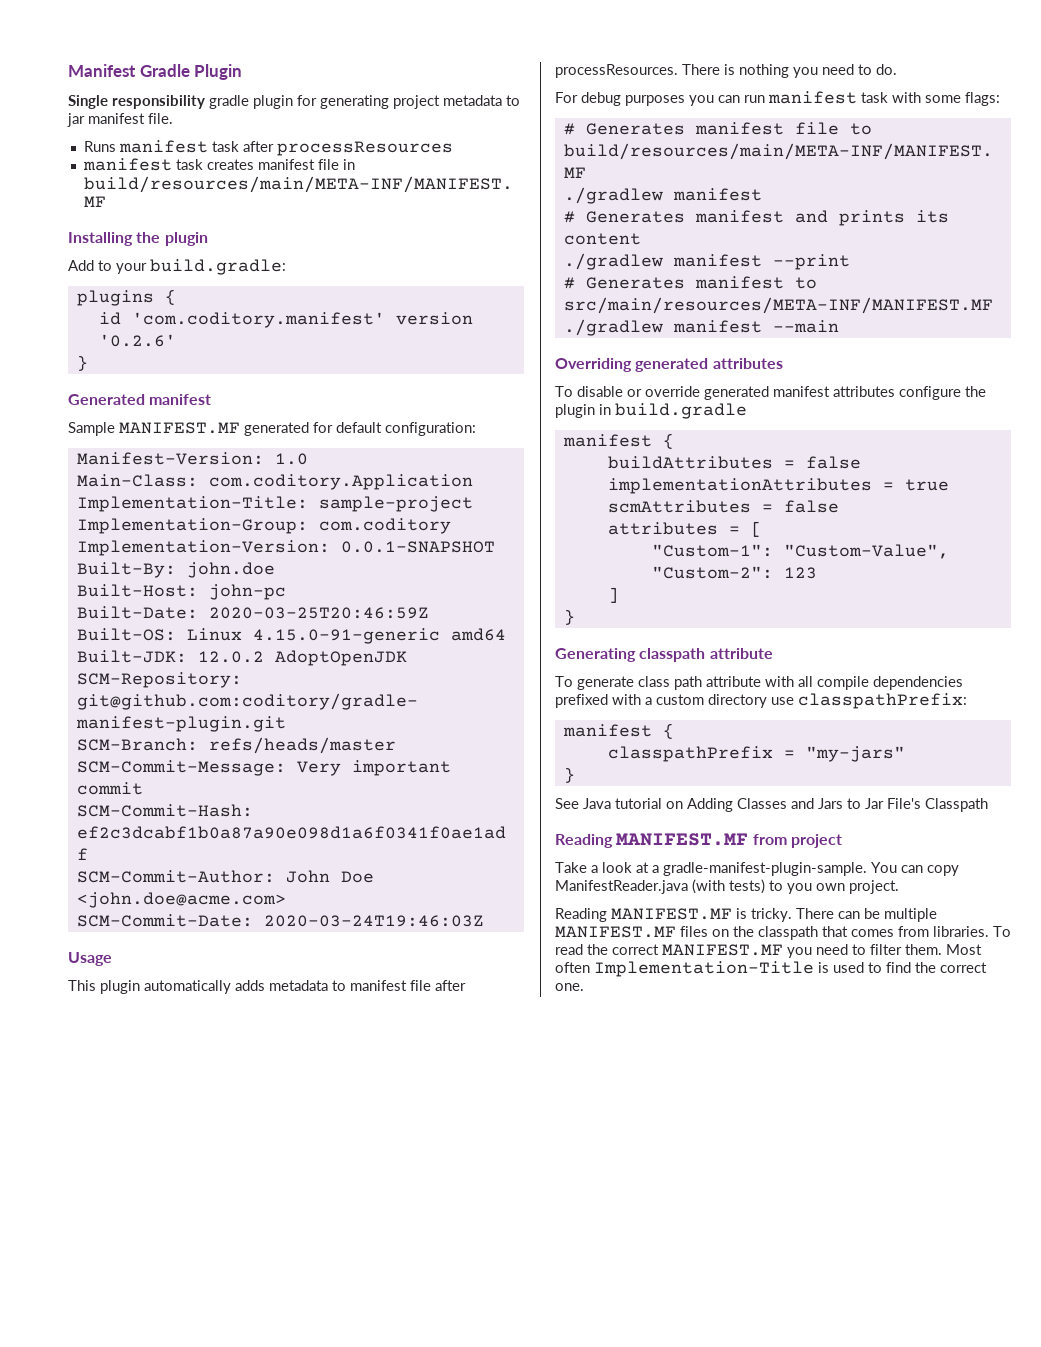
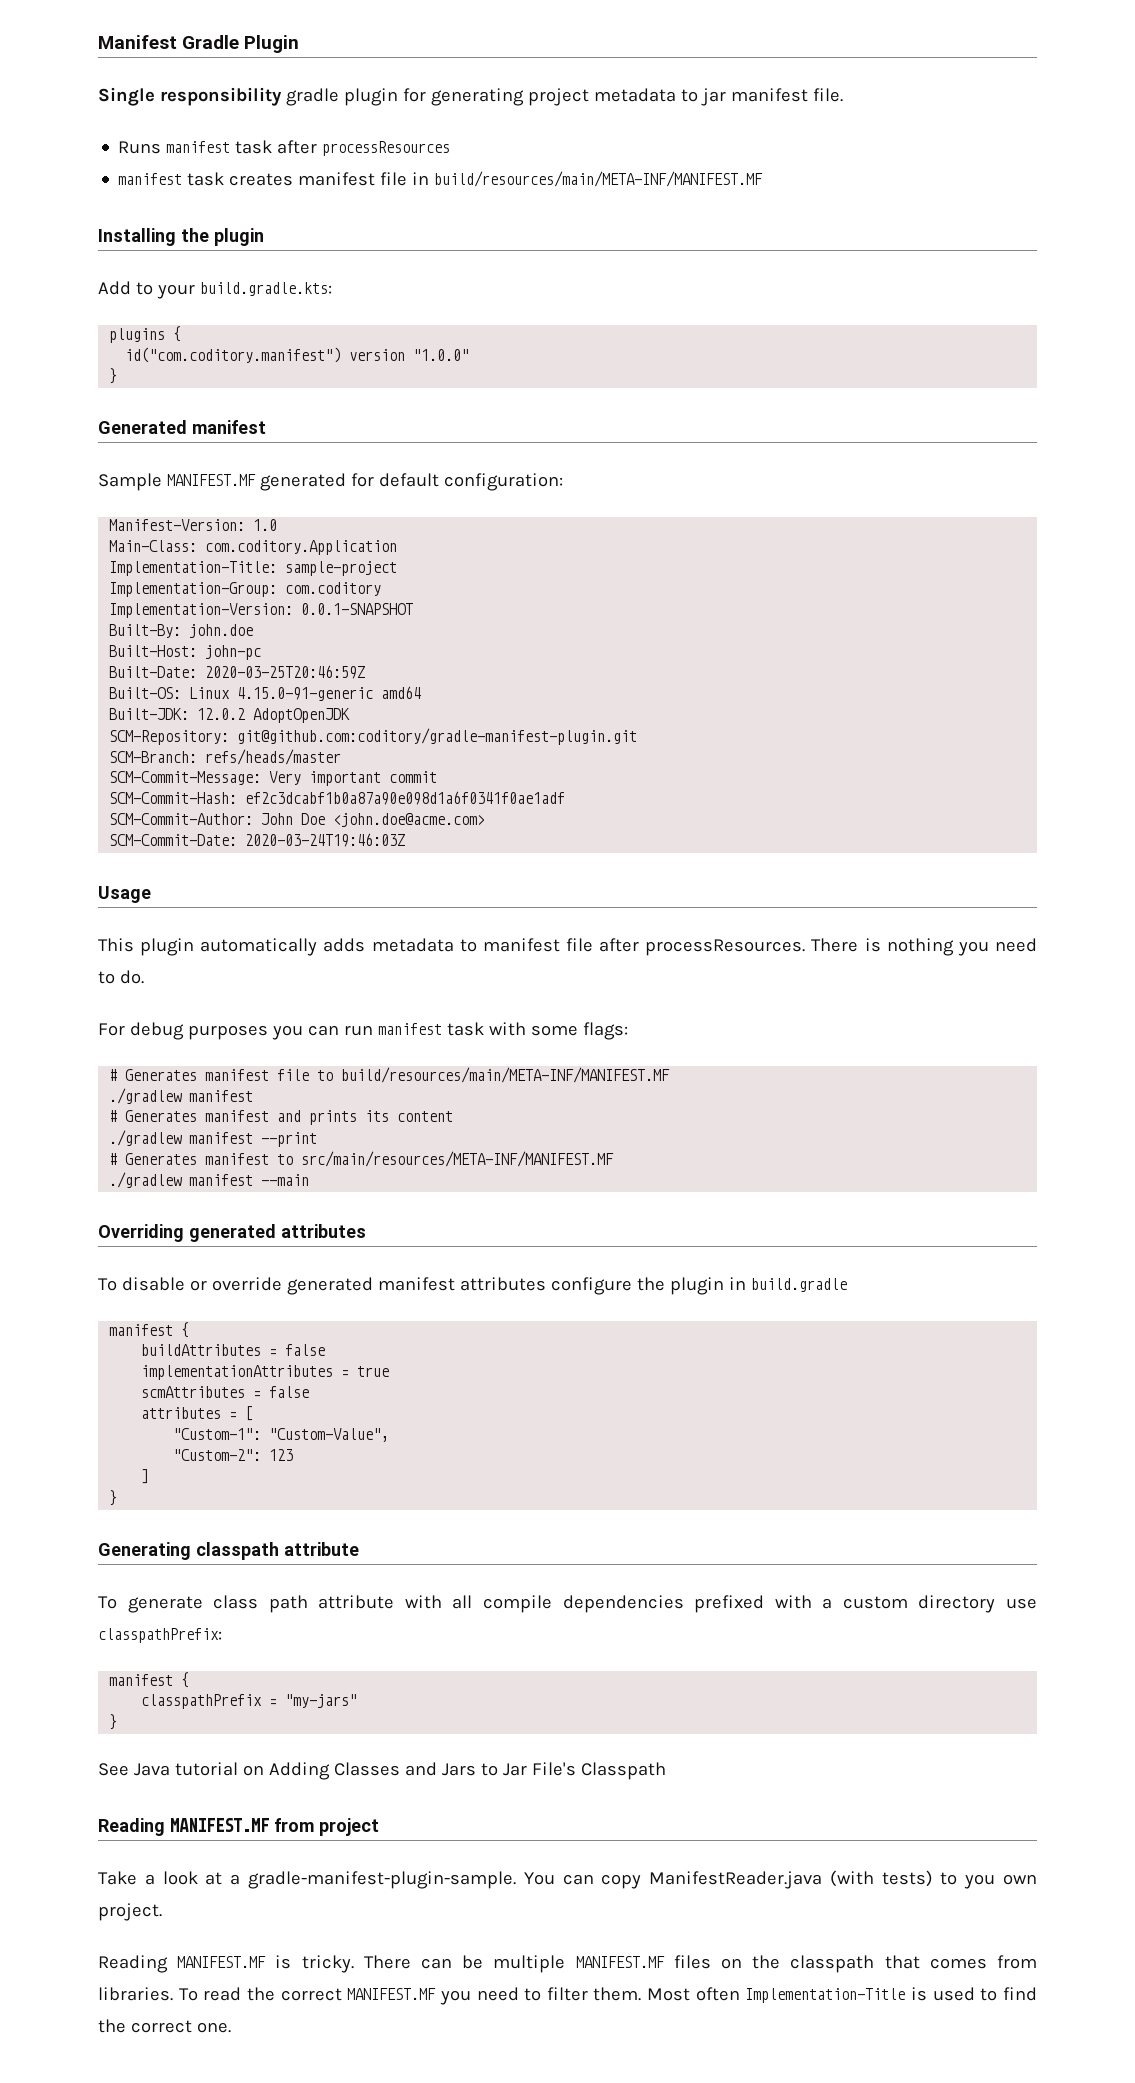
- Add to your build.gradle:
+ Add to your build.gradle.kts:
- id 'com.coditory.manifest' version '0.2.6'
+ id("com.coditory.manifest") version "1.0.0"

